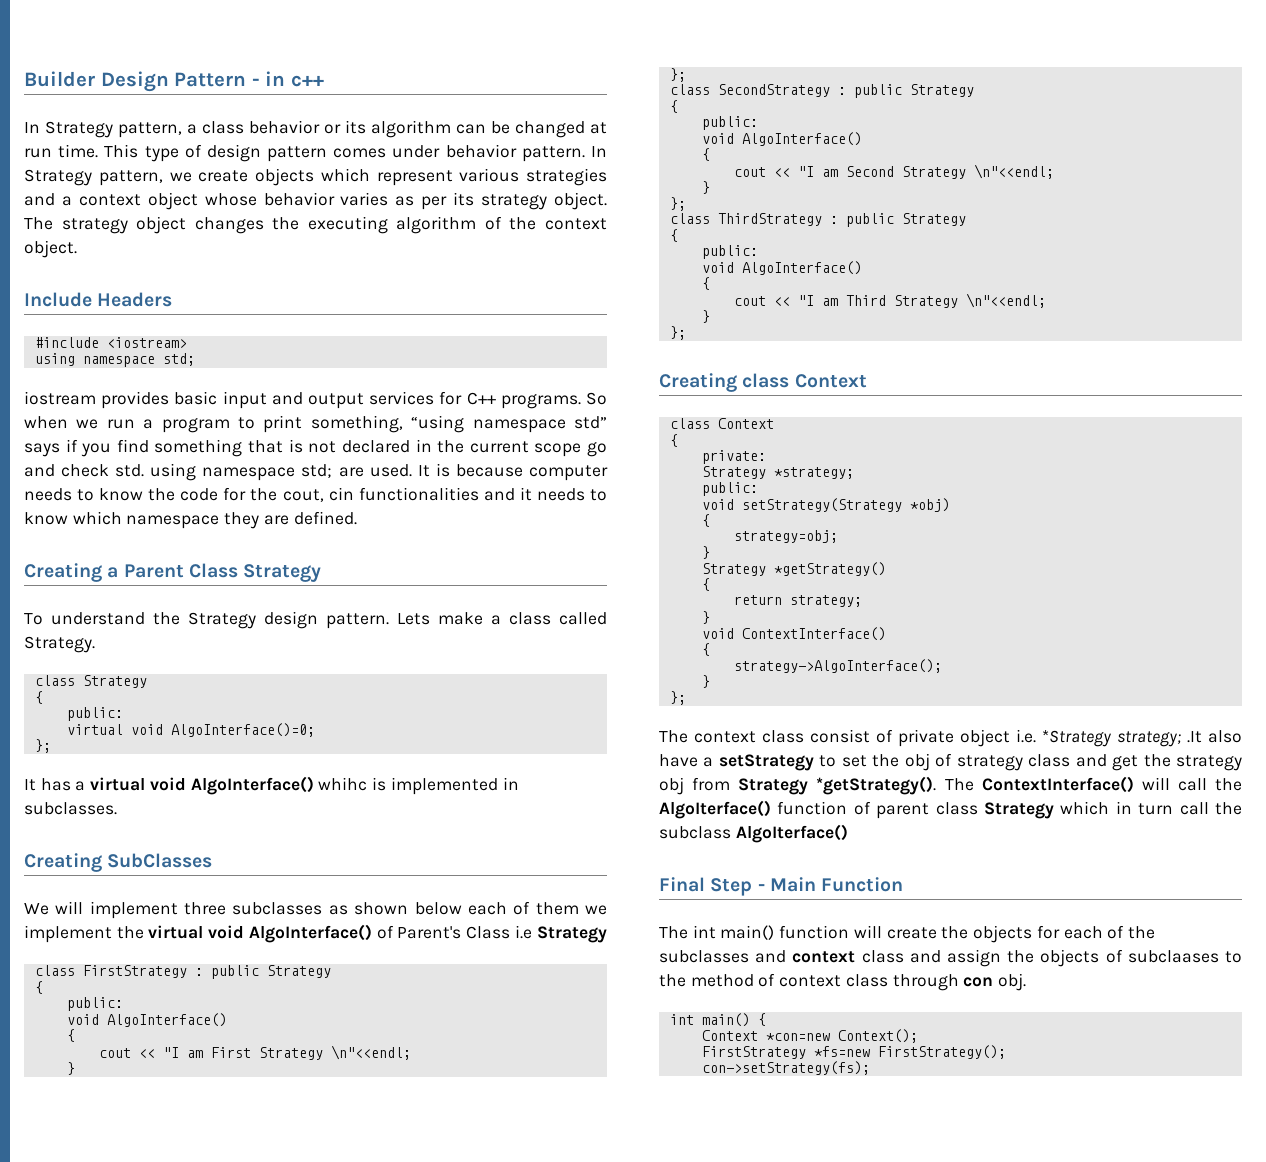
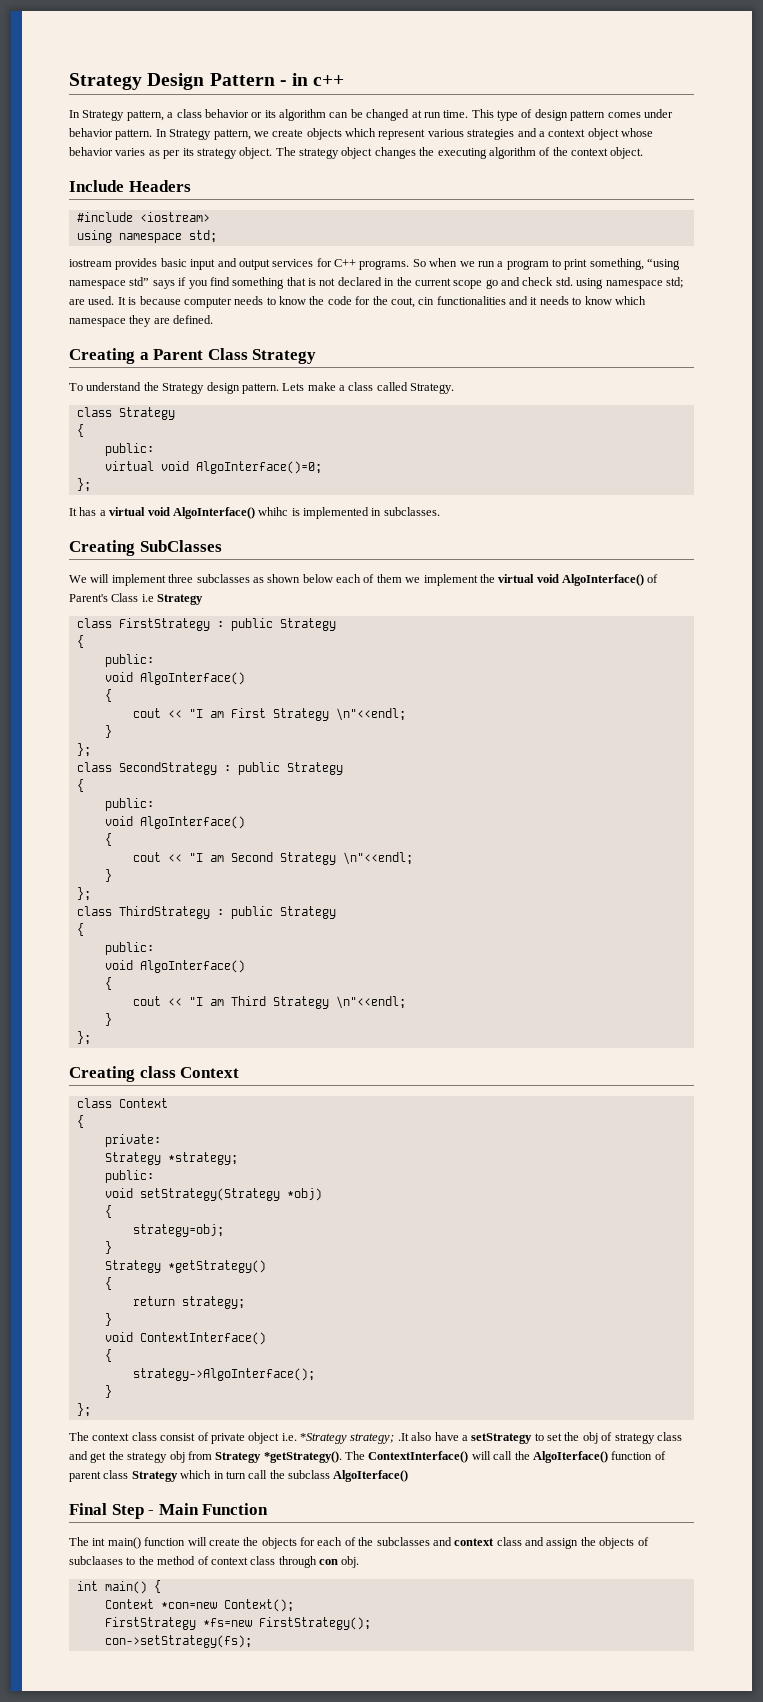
- Builder Design Pattern - in c++
+ Strategy Design Pattern - in c++

